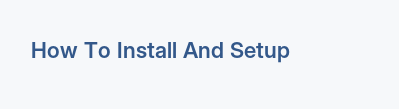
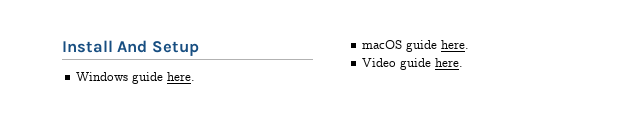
- How To Install And Setup
+ Install And Setup
+ Windows guide here.
+ macOS guide here.
+ Video guide here.

